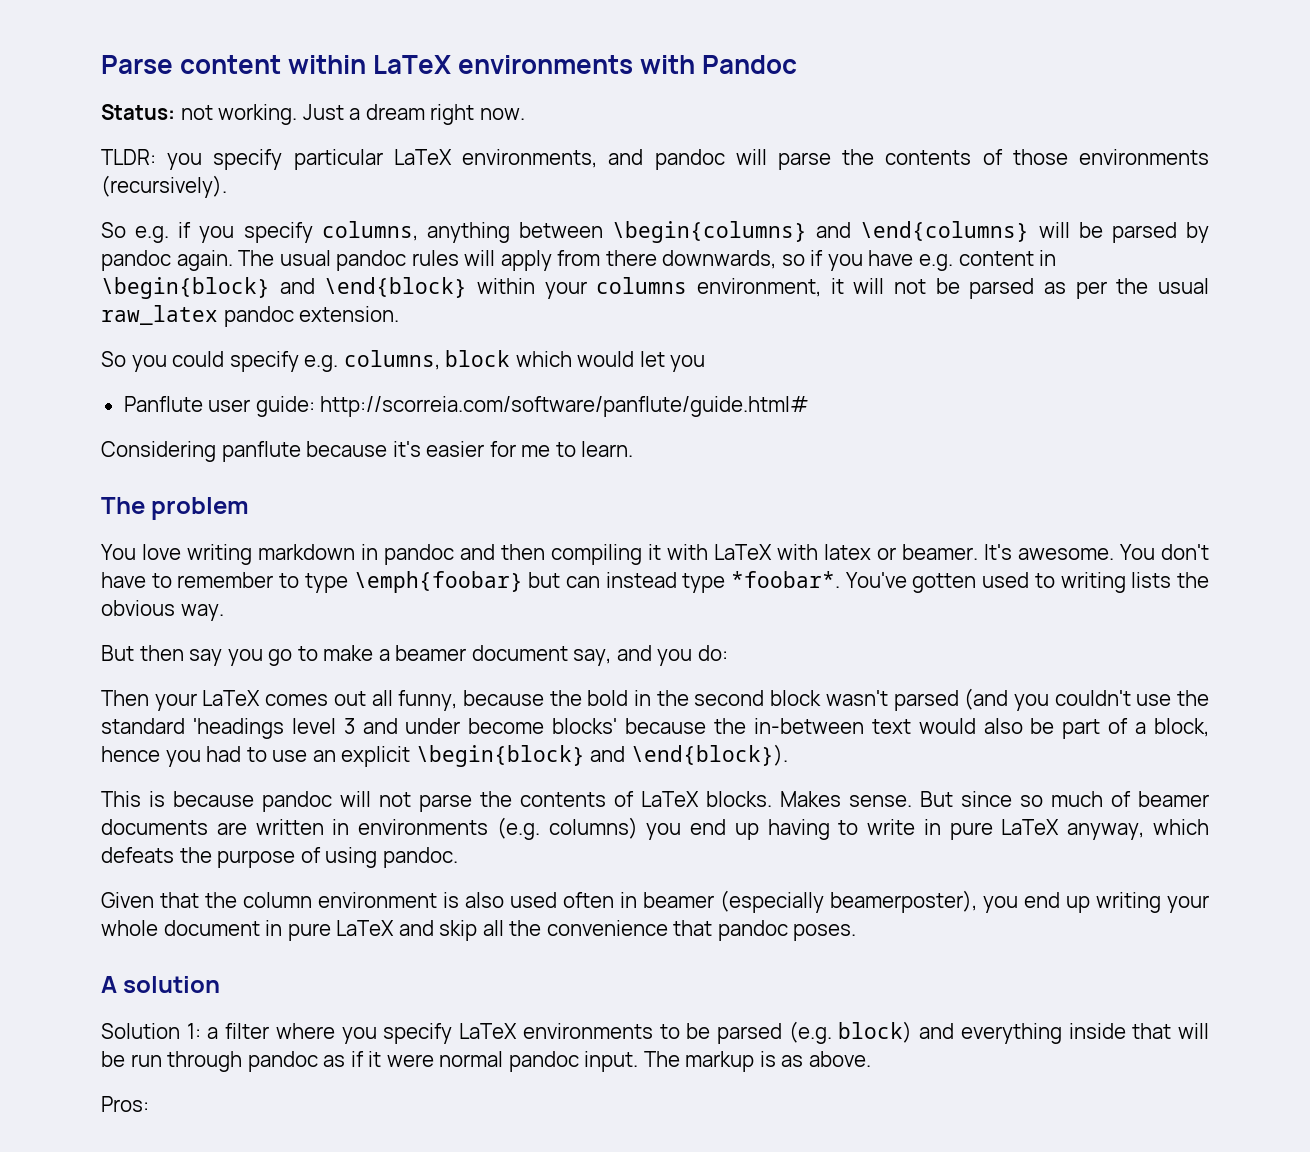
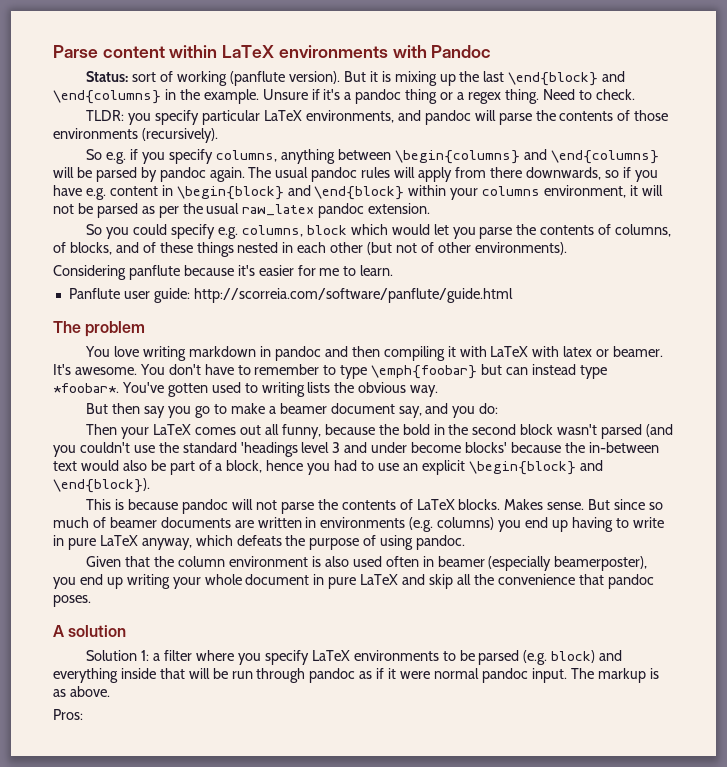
- Status: not working. Just a dream right now.
+ Status: sort of working (panflute version). But it is mixing up the last \end{block} and \end{columns} in the example. Unsure if it's a pandoc thing or a regex thing. Need to check.
- So you could specify e.g. columns, block which would let you
- Panflute user guide: http://scorreia.com/software/panflute/guide.html#
+ So you could specify e.g. columns, block which would let you parse the contents of columns, of blocks, and of these things nested in each other (but not of other environments).
+ Panflute user guide: http://scorreia.com/software/panflute/guide.html

